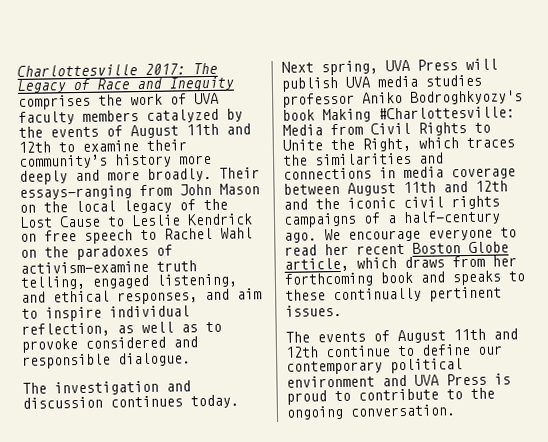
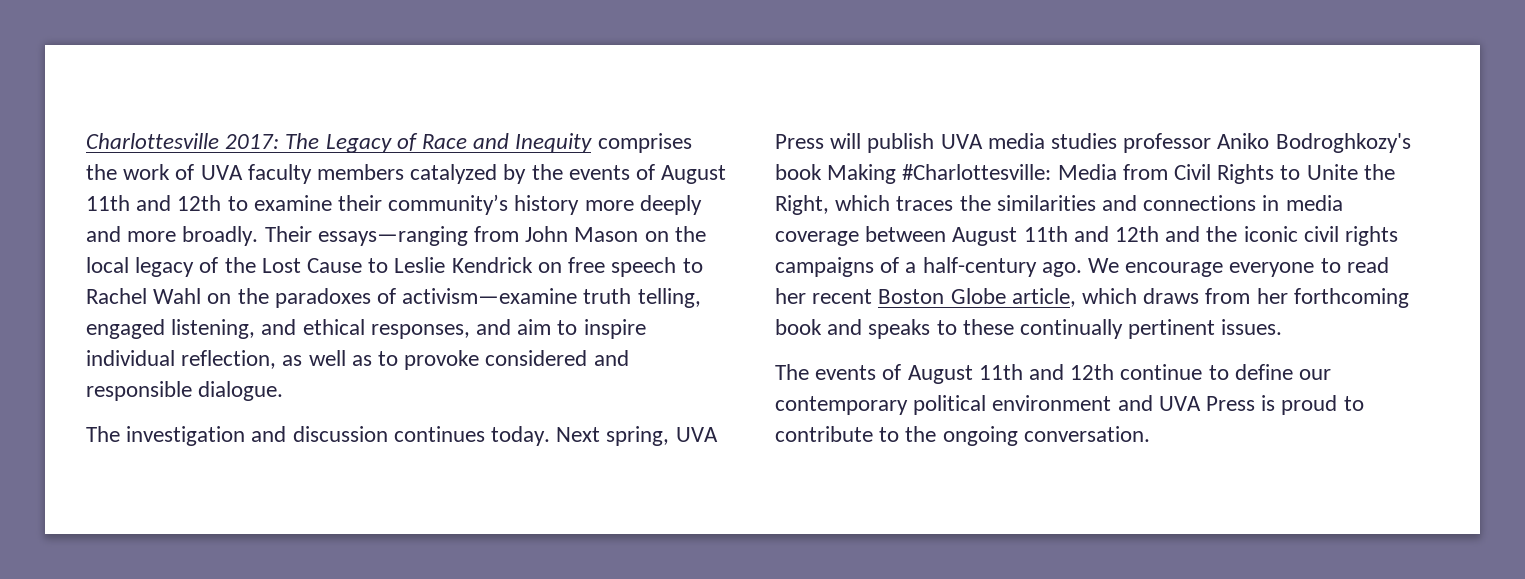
- Next spring, UVA Press will publish UVA media studies professor Aniko Bodroghkyozy's book Making #Charlottesville: Media from Civil Rights to Unite the Right, which traces the similarities and connections in media coverage between August 11th and 12th and the iconic civil rights campaigns of a half-century ago.
+ Next spring, UVA Press will publish UVA media studies professor Aniko Bodroghkozy's book Making #Charlottesville: Media from Civil Rights to Unite the Right, which traces the similarities and connections in media coverage between August 11th and 12th and the iconic civil rights campaigns of a half-century ago.

